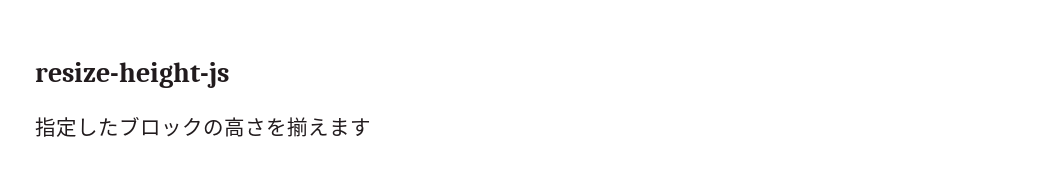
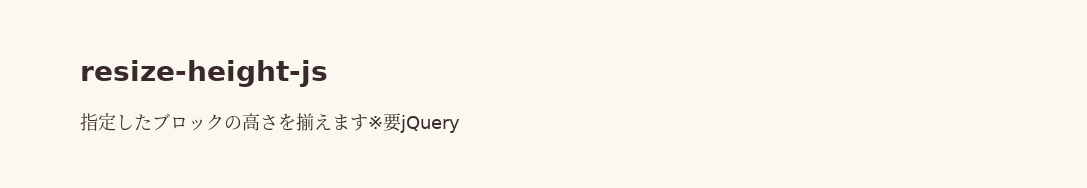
- 指定したブロックの高さを揃えます
+ 指定したブロックの高さを揃えます※要jQuery

